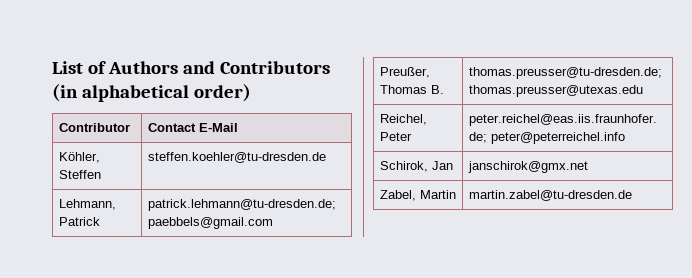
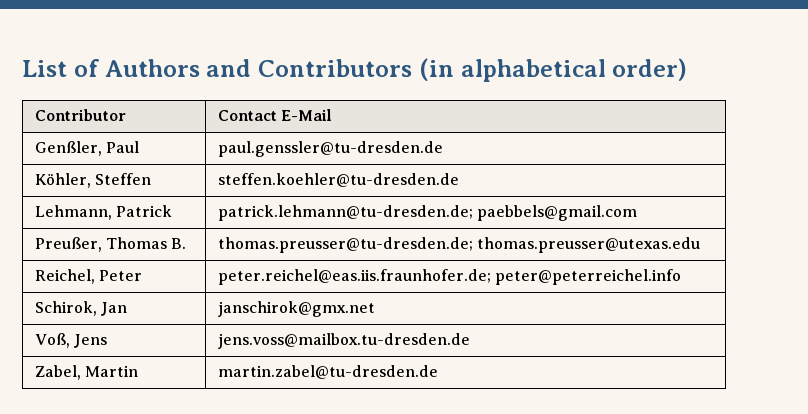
+ Genßler, Paul | paul.genssler@tu-dresden.de
+ Voß, Jens | jens.voss@mailbox.tu-dresden.de

